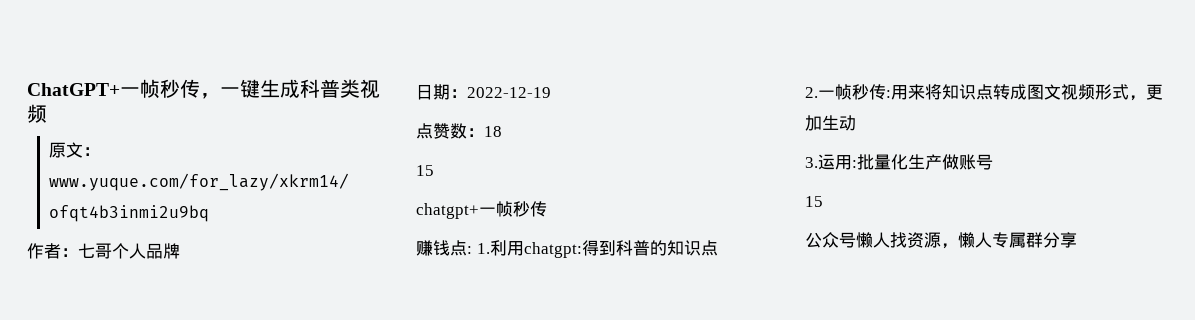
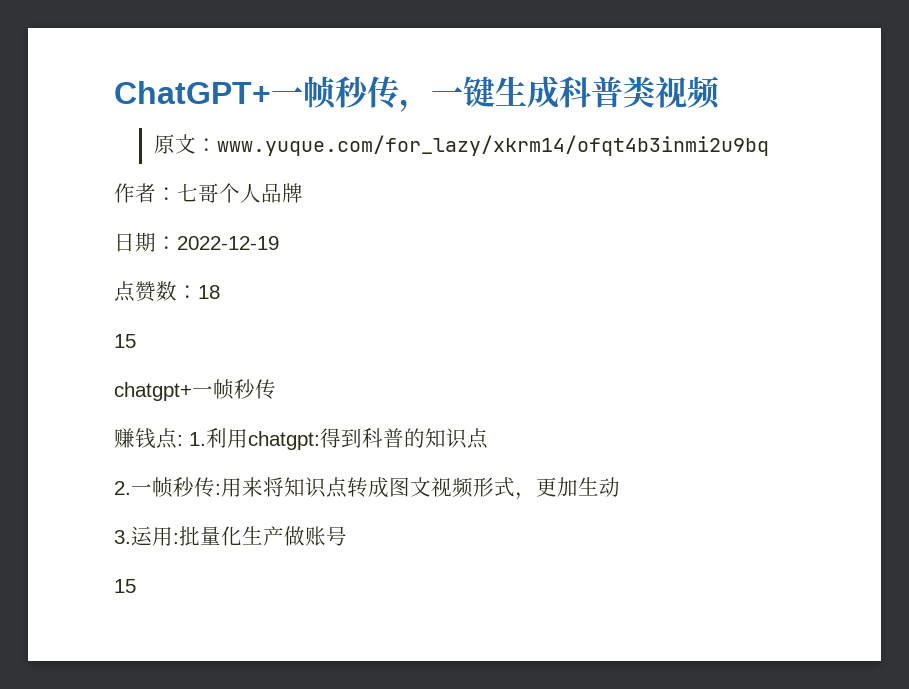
- 公众号懒人找资源，懒人专属群分享

